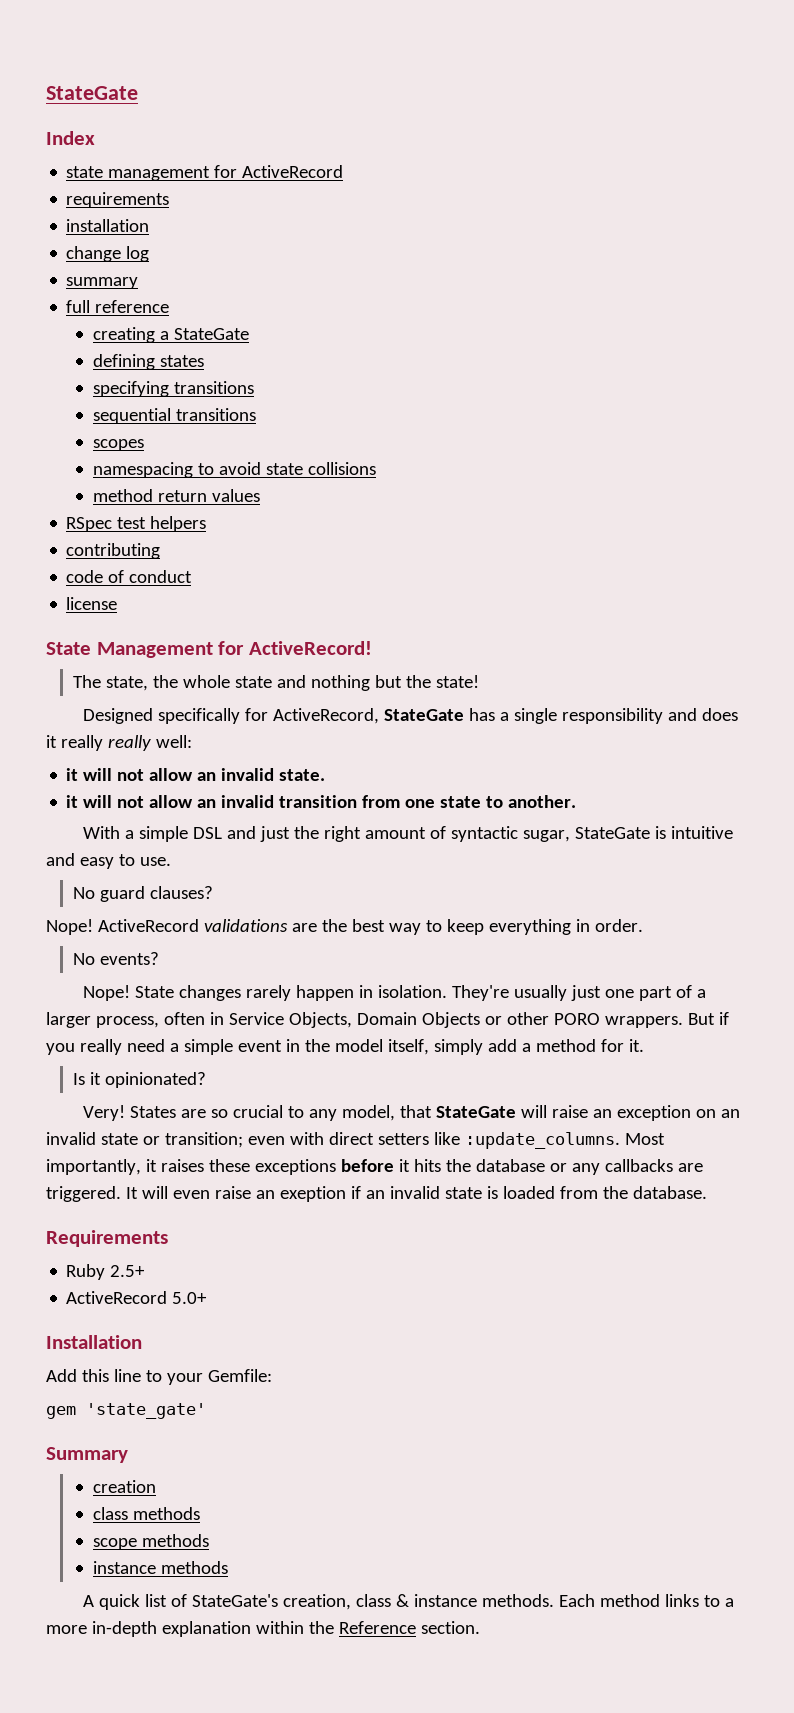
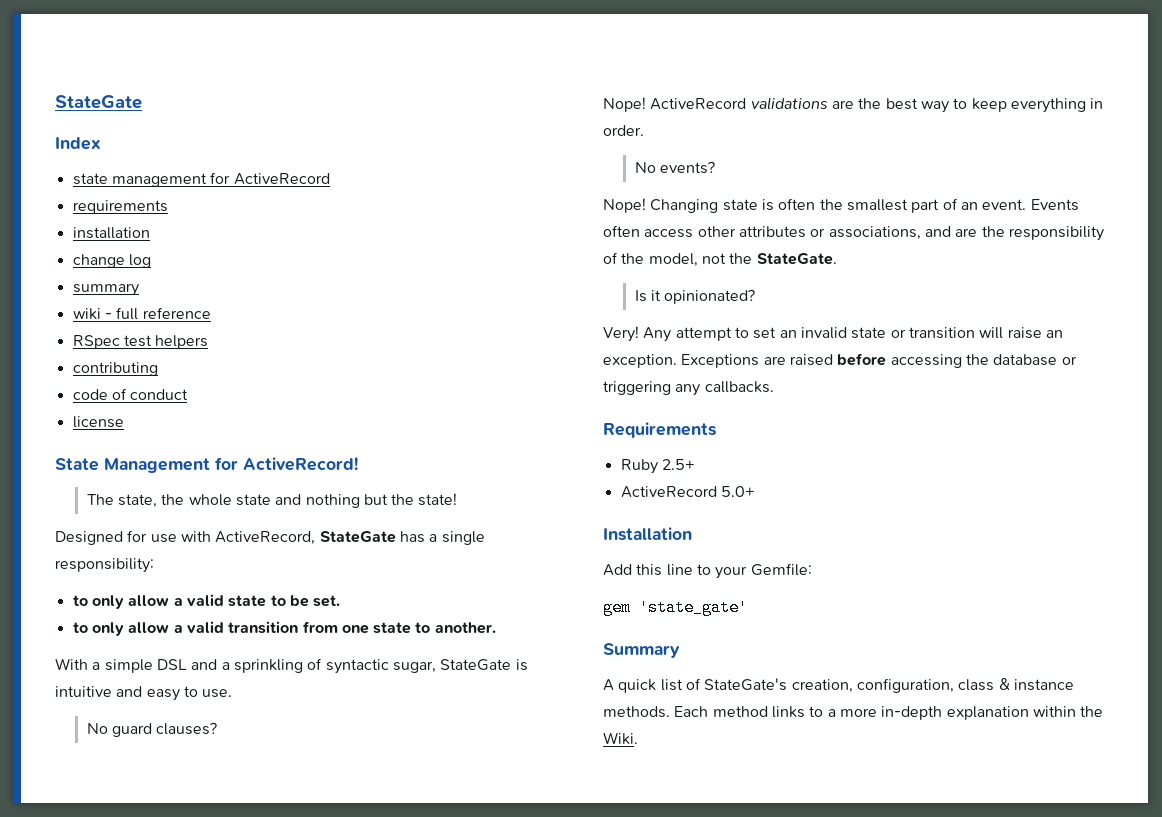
- full reference
+ wiki - full reference
- creating a StateGate
- defining states
- specifying transitions
- sequential transitions
- scopes
- namespacing to avoid state collisions
- method return values
- Designed specifically for ActiveRecord, StateGate has a single responsibility and does it really really well:
- it will not allow an invalid state.
- it will not allow an invalid transition from one state to another.
+ Designed for use with ActiveRecord, StateGate has a single responsibility:
+ to only allow a valid state to be set.
+ to only allow a valid transition from one state to another.
- With a simple DSL and just the right amount of syntactic sugar, StateGate is intuitive and easy to use.
+ With a simple DSL and a sprinkling of syntactic sugar, StateGate is intuitive and easy to use.
- State changes rarely happen in isolation. They're usually just one part of a larger process, often in Service Objects, Domain Objects or other PORO wrappers. But if you really need a simple event in the model itself, simply add a method for it.
+ Changing state is often the smallest part of an event. Events often access other attributes or associations, and are the responsibility of the model, not the StateGate.
  Is it opinionated?
- Very! States are so crucial to any model, that StateGate will raise an exception on an invalid state or transition; even with direct setters like :update_columns. Most importantly, it raises these exceptions before it hits the database or any callbacks are triggered. It will even raise an exeption if an invalid state is loaded from the database.
+ Very! Any attempt to set an invalid state or transition will raise an exception. Exceptions are raised before accessing the database or triggering any callbacks.
- creation
- class methods
- scope methods
- instance methods
- A quick list of StateGate's creation, class & instance methods.
+ A quick list of StateGate's creation, configuration, class & instance methods.
- Each method links to a more in-depth explanation within the Reference section.
+ Each method links to a more in-depth explanation within the Wiki.

